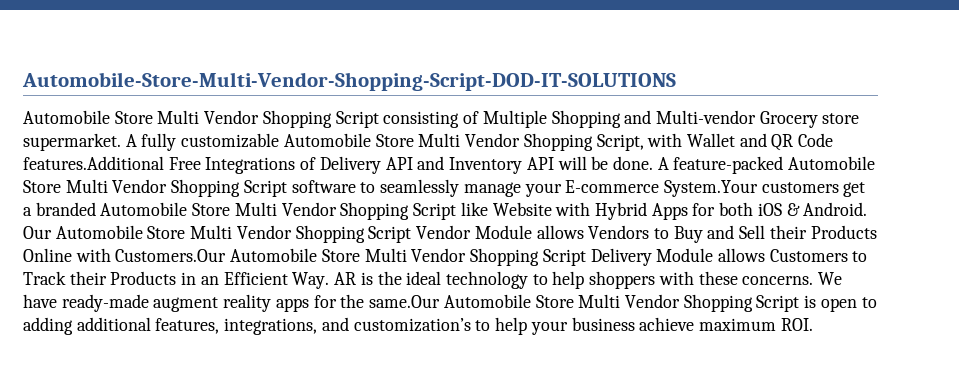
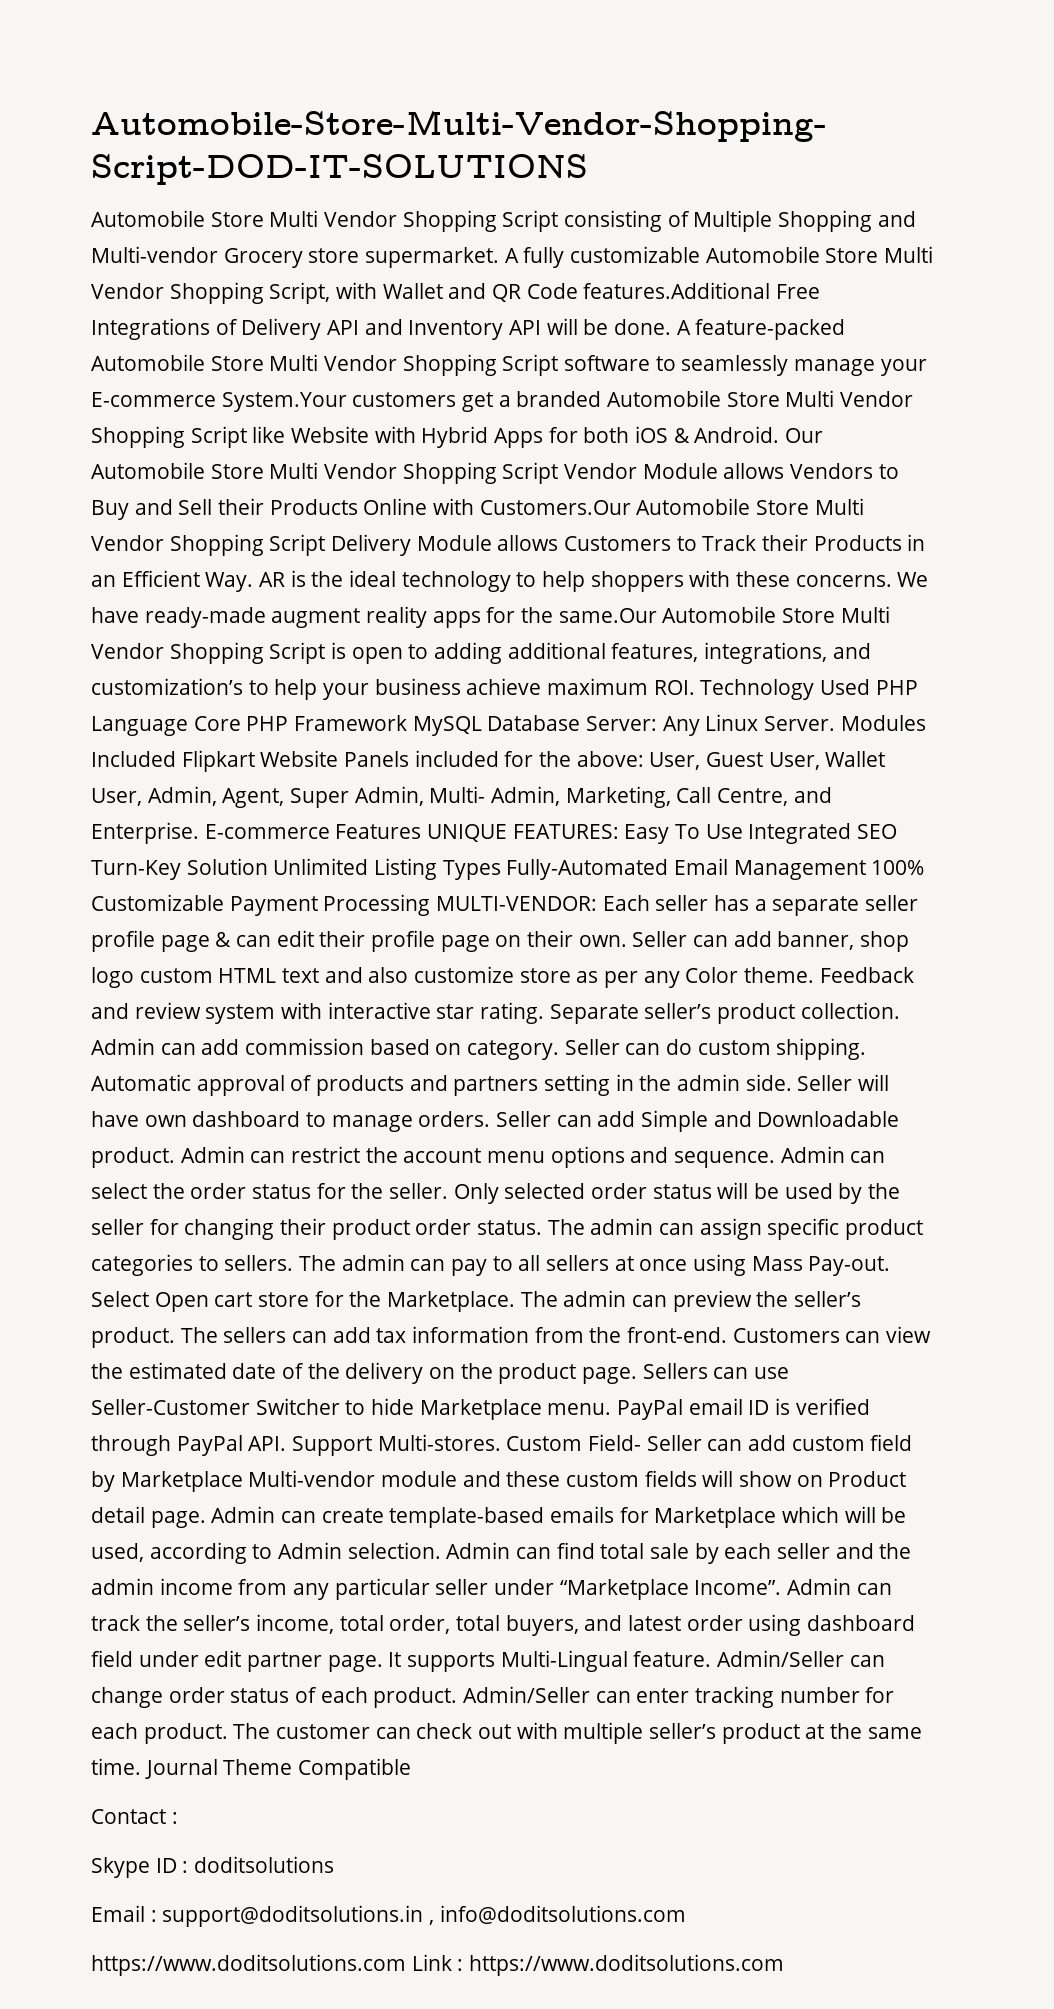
- We have ready-made augment reality apps for the same.Our Automobile Store Multi Vendor Shopping Script is open to adding additional features, integrations, and customization’s to help your business achieve maximum ROI.
+ We have ready-made augment reality apps for the same.Our Automobile Store Multi Vendor Shopping Script is open to adding additional features, integrations, and customization’s to help your business achieve maximum ROI. Technology Used PHP Language Core PHP Framework MySQL Database Server: Any Linux Server. Modules Included Flipkart Website Panels included for the above: User, Guest User, Wallet User, Admin, Agent, Super Admin, Multi- Admin, Marketing, Call Centre, and Enterprise. E-commerce Features UNIQUE FEATURES: Easy To Use Integrated SEO Turn-Key Solution Unlimited Listing Types Fully-Automated Email Management 100% Customizable Payment Processing MULTI-VENDOR: Each seller has a separate seller profile page & can edit their profile page on their own. Seller can add banner, shop logo custom HTML text and also customize store as per any Color theme. Feedback and review system with interactive star rating. Separate seller’s product collection. Admin can add commission based on category. Seller can do custom shipping. Automatic approval of products and partners setting in the admin side. Seller will have own dashboard to manage orders. Seller can add Simple and Downloadable product. Admin can restrict the account menu options and sequence. Admin can select the order status for the seller. Only selected order status will be used by the seller for changing their product order status. The admin can assign specific product categories to sellers. The admin can pay to all sellers at once using Mass Pay-out. Select Open cart store for the Marketplace. The admin can preview the seller’s product. The sellers can add tax information from the front-end. Customers can view the estimated date of the delivery on the product page. Sellers can use Seller-Customer Switcher to hide Marketplace menu. PayPal email ID is verified through PayPal API. Support Multi-stores. Custom Field- Seller can add custom field by Marketplace Multi-vendor module and these custom fields will show on Product detail page. Admin can create template-based emails for Marketplace which will be used, according to Admin selection. Admin can find total sale by each seller and the admin income from any particular seller under “Marketplace Income”. Admin can track the seller’s income, total order, total buyers, and latest order using dashboard field under edit partner page. It supports Multi-Lingual feature. Admin/Seller can change order status of each product. Admin/Seller can enter tracking number for each product. The customer can check out with multiple seller’s product at the same time. Journal Theme Compatible
+ Contact :
+ Skype ID : doditsolutions
+ Email : support@doditsolutions.in , info@doditsolutions.com
+ https://www.doditsolutions.com Link : https://www.doditsolutions.com

